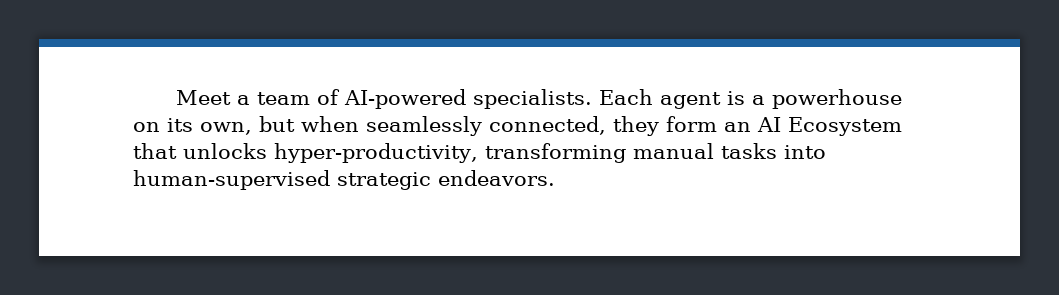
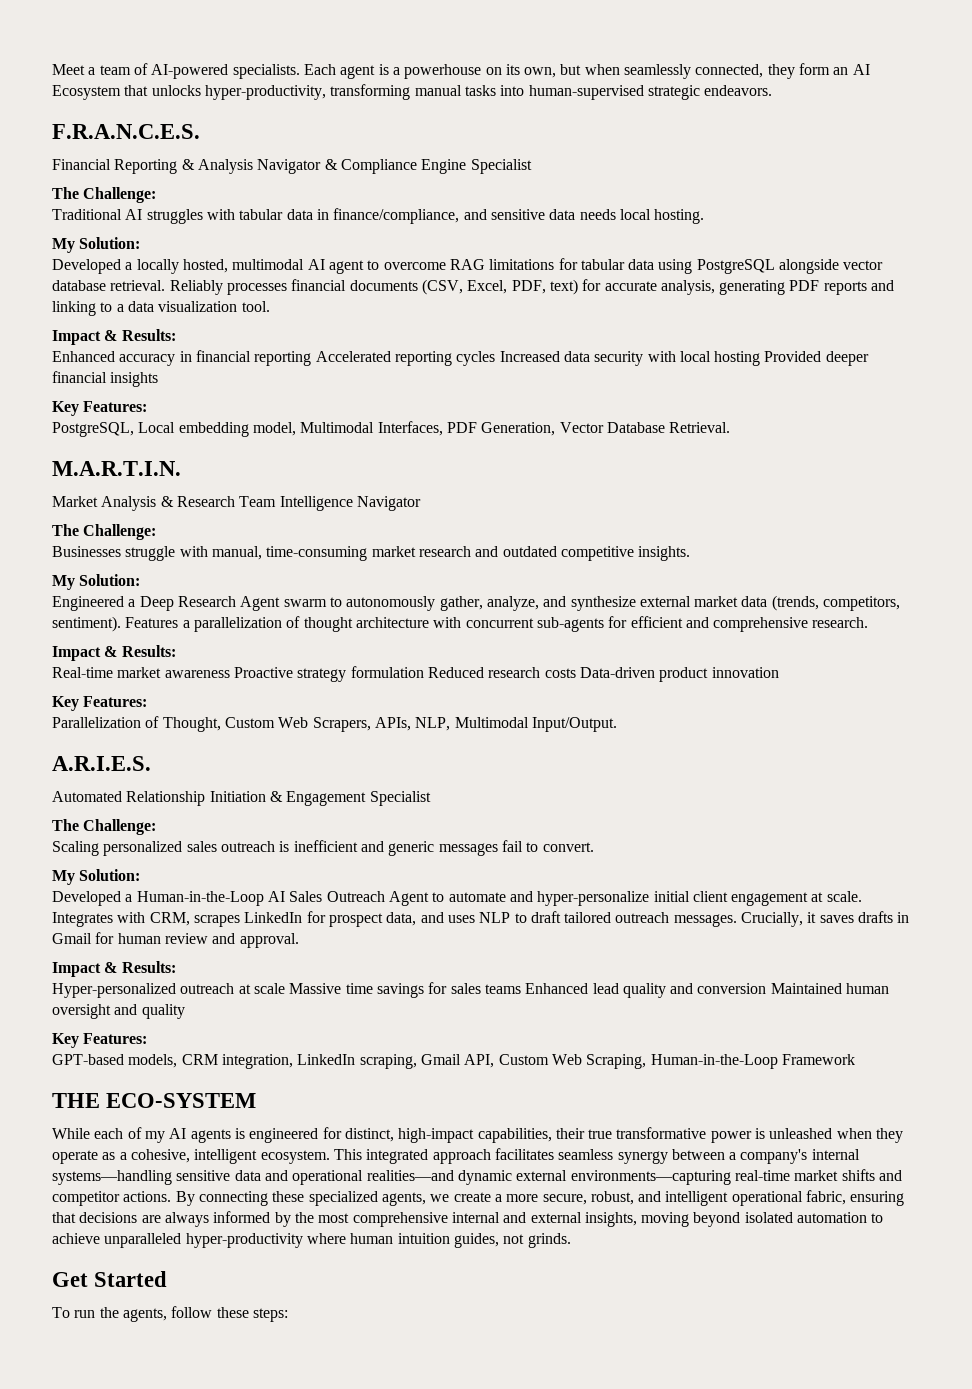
+ F.R.A.N.C.E.S.
+ Financial Reporting & Analysis Navigator & Compliance Engine Specialist
+ The Challenge:
+ Traditional AI struggles with tabular data in finance/compliance, and sensitive data needs local hosting.
+ My Solution:
+ Developed a locally hosted, multimodal AI agent to overcome RAG limitations for tabular data using PostgreSQL alongside vector database retrieval. Reliably processes financial documents (CSV, Excel, PDF, text) for accurate analysis, generating PDF reports and linking to a data visualization tool.
+ Impact & Results:
+ Enhanced accuracy in financial reporting Accelerated reporting cycles Increased data security with local hosting Provided deeper financial insights
+ Key Features:
+ PostgreSQL, Local embedding model, Multimodal Interfaces, PDF Generation, Vector Database Retrieval.
+ M.A.R.T.I.N.
+ Market Analysis & Research Team Intelligence Navigator
+ The Challenge:
+ Businesses struggle with manual, time-consuming market research and outdated competitive insights.
+ My Solution:
+ Engineered a Deep Research Agent swarm to autonomously gather, analyze, and synthesize external market data (trends, competitors, sentiment). Features a parallelization of thought architecture with concurrent sub-agents for efficient and comprehensive research.
+ Impact & Results:
+ Real-time market awareness Proactive strategy formulation Reduced research costs Data-driven product innovation
+ Key Features:
+ Parallelization of Thought, Custom Web Scrapers, APIs, NLP, Multimodal Input/Output.
+ A.R.I.E.S.
+ Automated Relationship Initiation & Engagement Specialist
+ The Challenge:
+ Scaling personalized sales outreach is inefficient and generic messages fail to convert.
+ My Solution:
+ Developed a Human-in-the-Loop AI Sales Outreach Agent to automate and hyper-personalize initial client engagement at scale. Integrates with CRM, scrapes LinkedIn for prospect data, and uses NLP to draft tailored outreach messages. Crucially, it saves drafts in Gmail for human review and approval.
+ Impact & Results:
+ Hyper-personalized outreach at scale Massive time savings for sales teams Enhanced lead quality and conversion Maintained human oversight and quality
+ Key Features:
+ GPT-based models, CRM integration, LinkedIn scraping, Gmail API, Custom Web Scraping, Human-in-the-Loop Framework
+ THE ECO-SYSTEM
+ While each of my AI agents is engineered for distinct, high-impact capabilities, their true transformative power is unleashed when they operate as a cohesive, intelligent ecosystem. This integrated approach facilitates seamless synergy between a company's internal systems—handling sensitive data and operational realities—and dynamic external environments—capturing real-time market shifts and competitor actions. By connecting these specialized agents, we create a more secure, robust, and intelligent operational fabric, ensuring that decisions are always informed by the most comprehensive internal and external insights, moving beyond isolated automation to achieve unparalleled hyper-productivity where human intuition guides, not grinds.
+ Get Started
+ To run the agents, follow these steps:

